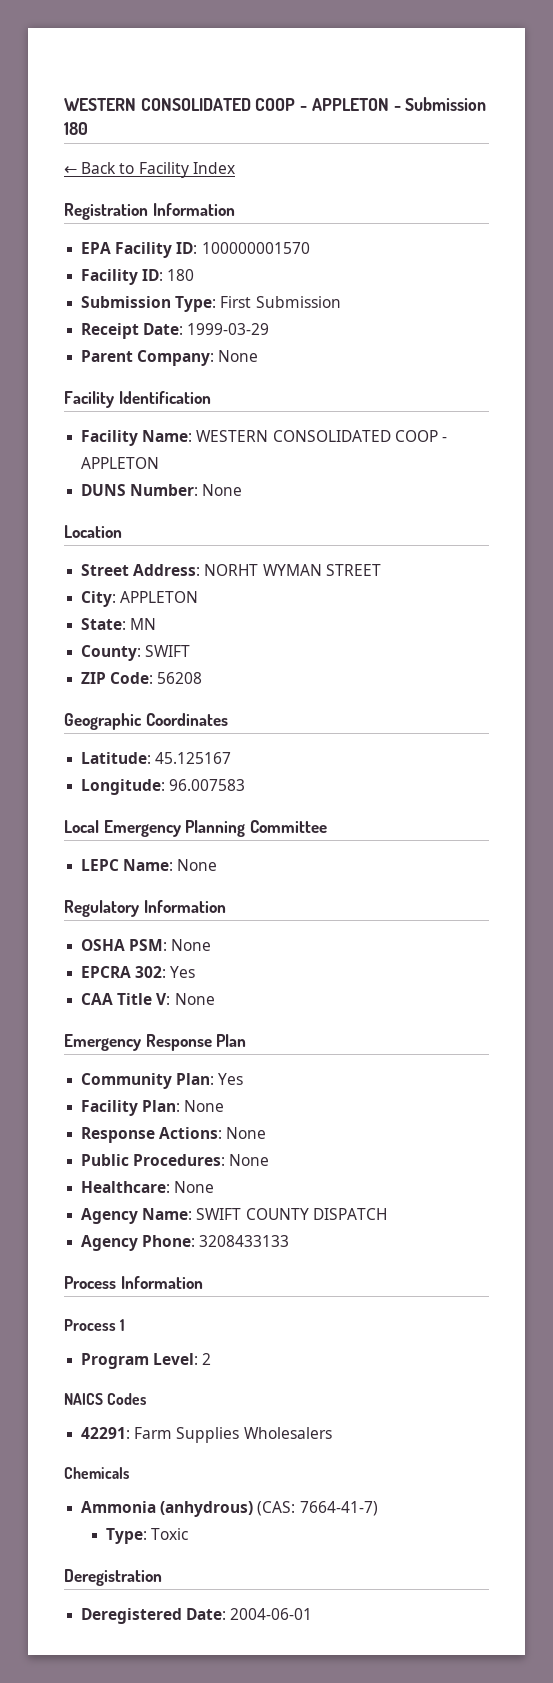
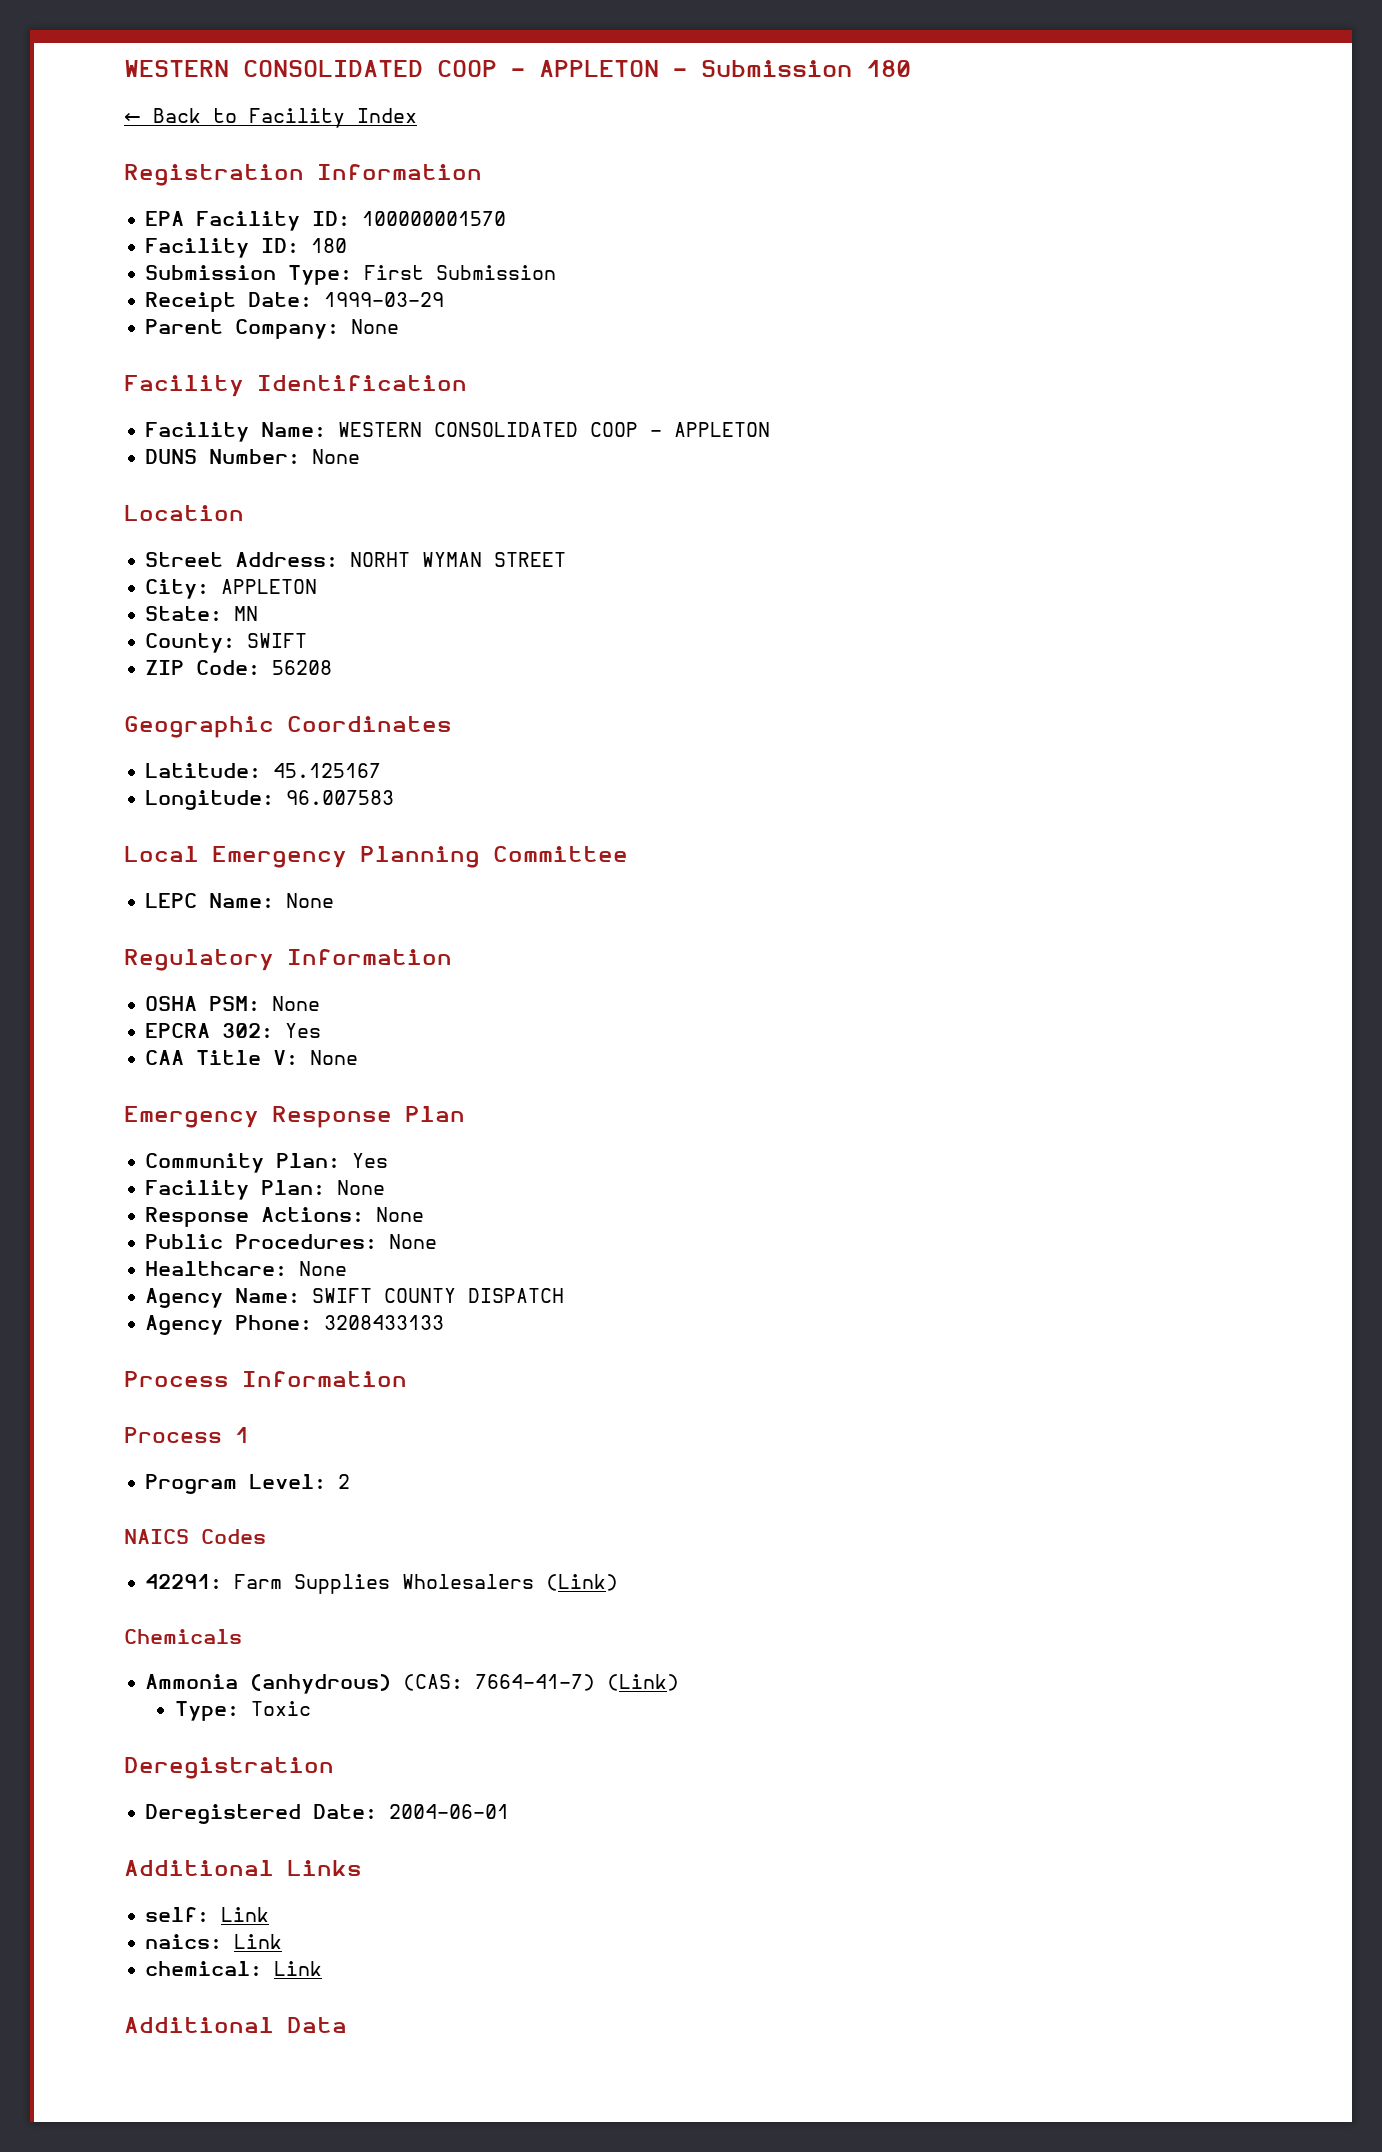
- 42291: Farm Supplies Wholesalers
+ 42291: Farm Supplies Wholesalers (Link)
- Ammonia (anhydrous) (CAS: 7664-41-7)
+ Ammonia (anhydrous) (CAS: 7664-41-7) (Link)
+ Additional Links
+ self: Link
+ naics: Link
+ chemical: Link
+ Additional Data

